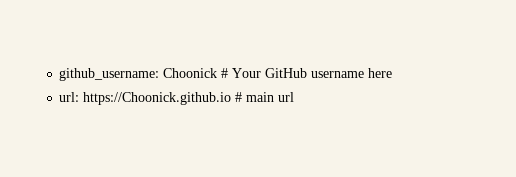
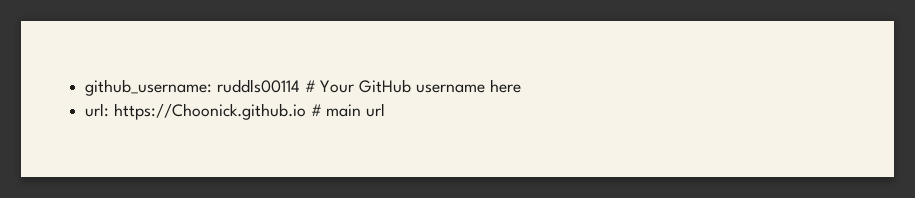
- github_username: Choonick # Your GitHub username here
+ github_username: ruddls00114 # Your GitHub username here

